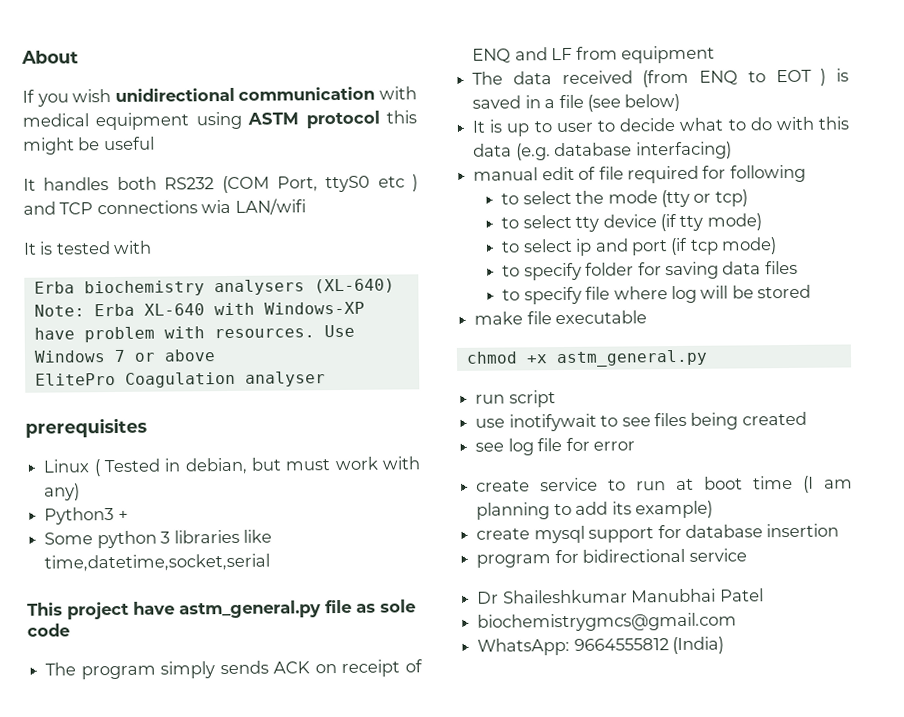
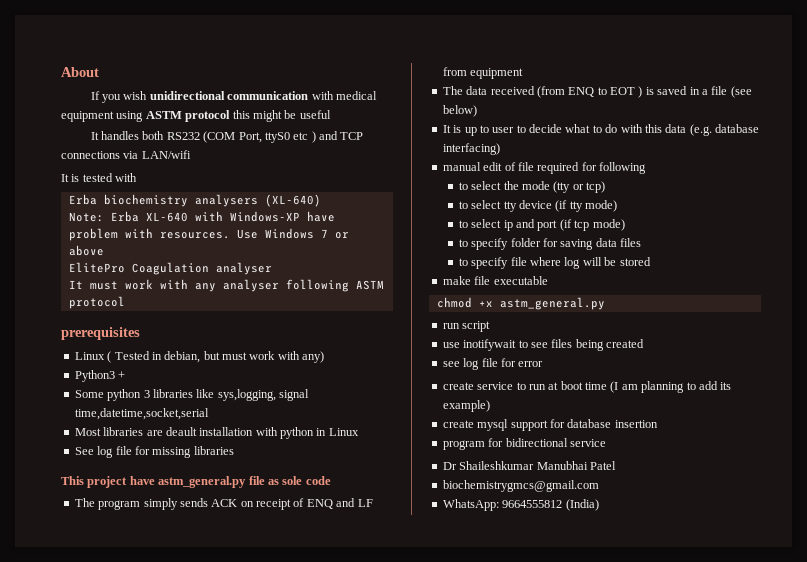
- It handles both RS232 (COM Port, ttyS0 etc ) and TCP connections wia LAN/wifi
+ It handles both RS232 (COM Port, ttyS0 etc ) and TCP connections via LAN/wifi
+ It must work with any analyser following ASTM protocol
- Some python 3 libraries like time,datetime,socket,serial
+ Some python 3 libraries like sys,logging, signal time,datetime,socket,serial
+ Most libraries are deault installation with python in Linux
+ See log file for missing libraries

